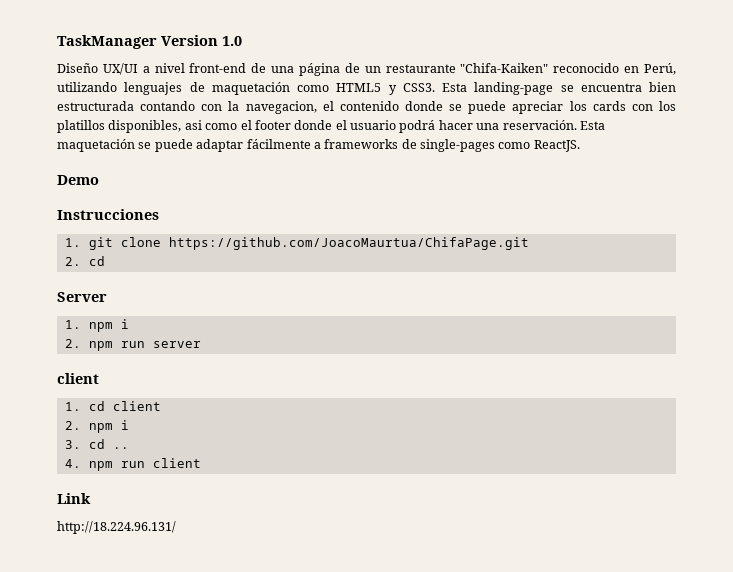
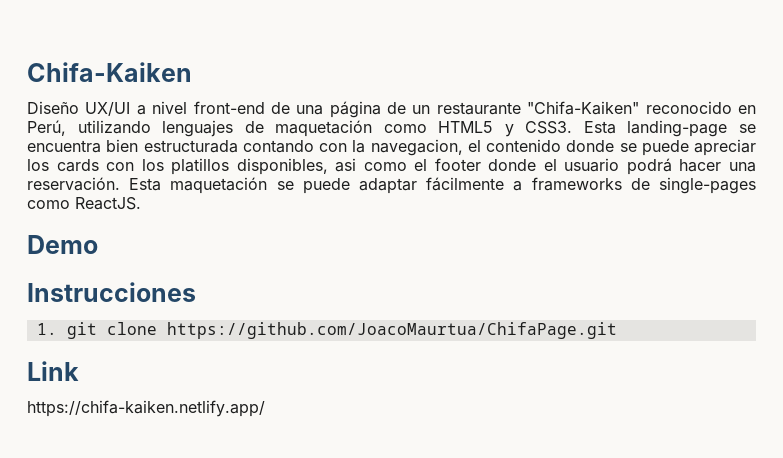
- TaskManager Version 1.0
+ Chifa-Kaiken
- 2. cd
- Server
- 1. npm i
- 2. npm run server
- client
- 1. cd client
- 2. npm i
- 3. cd ..
- 4. npm run client
- http://18.224.96.131/
+ https://chifa-kaiken.netlify.app/

